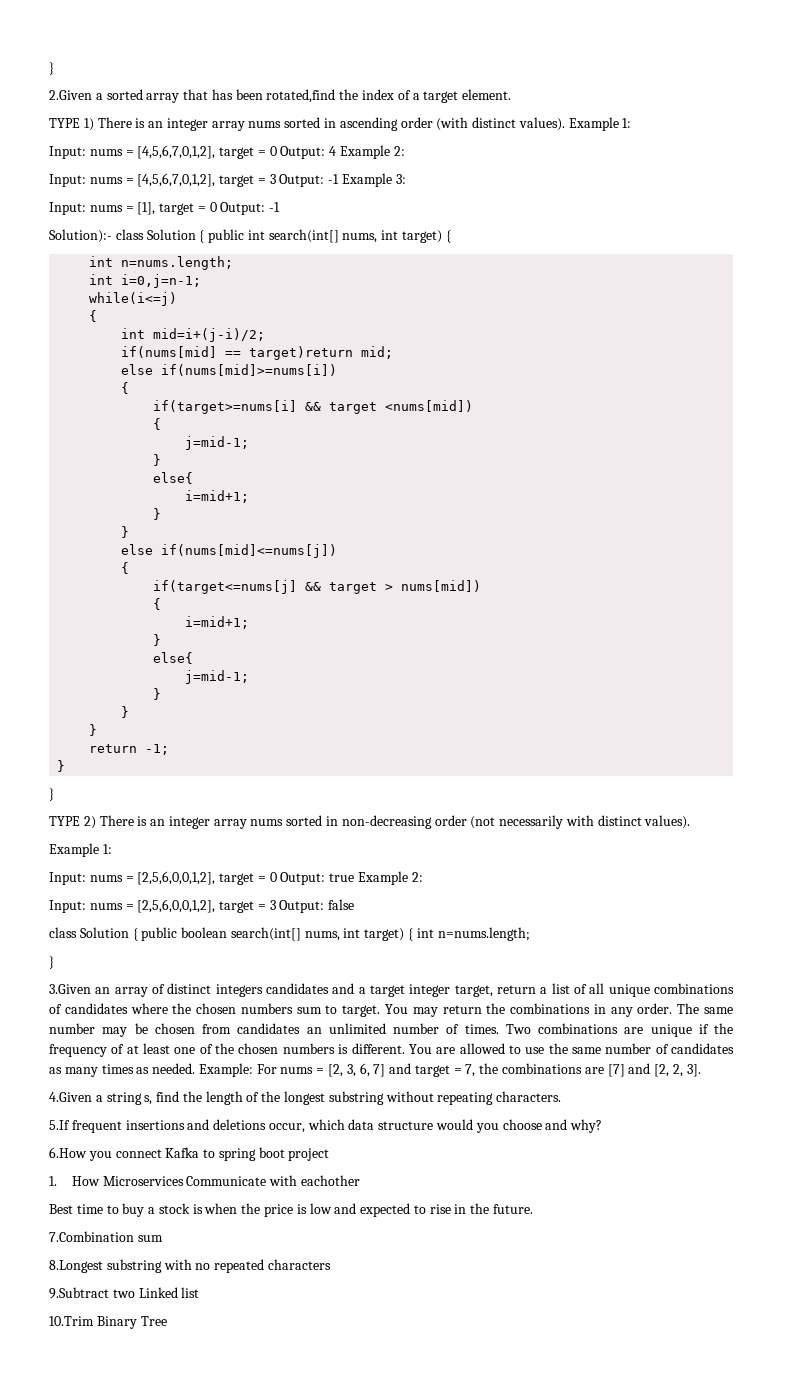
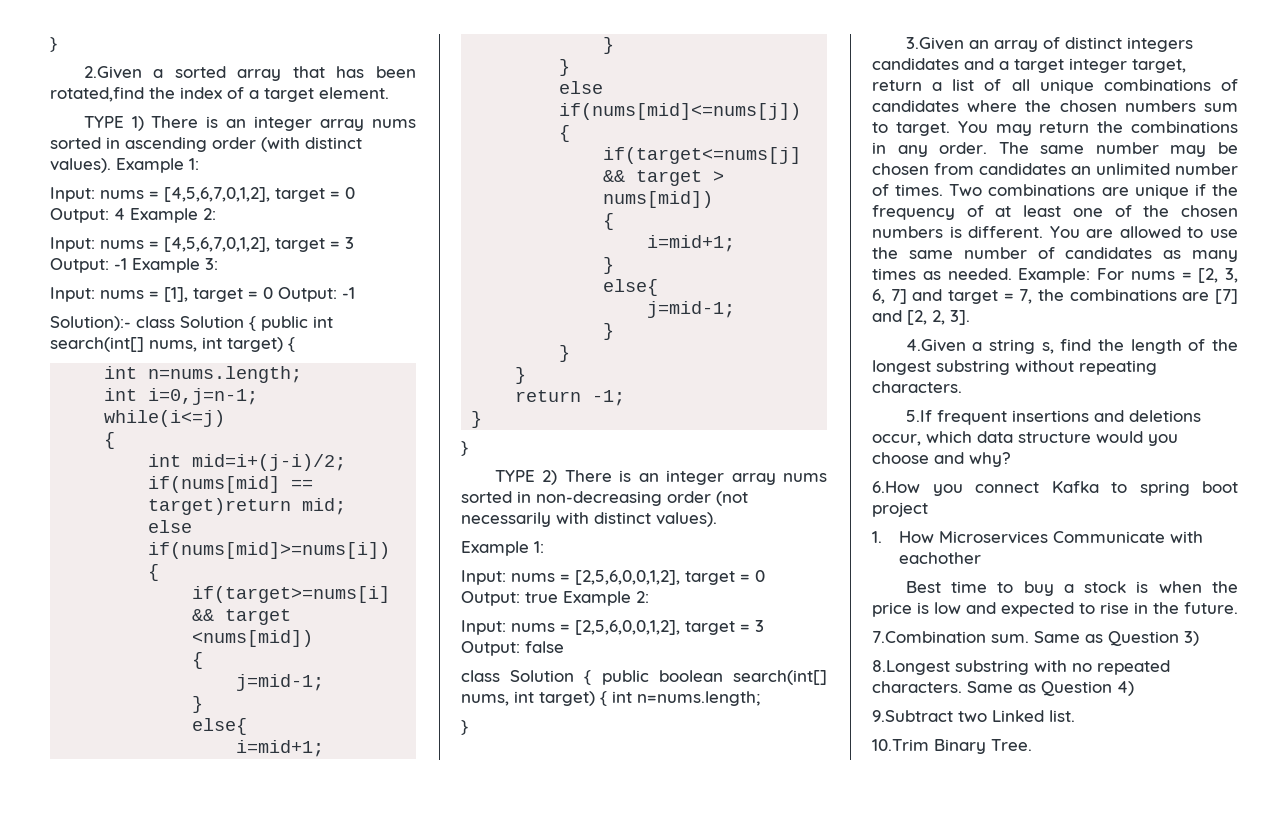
- 7.Combination sum
+ 7.Combination sum. Same as Question 3)
- 8.Longest substring with no repeated characters
+ 8.Longest substring with no repeated characters. Same as Question 4)
- 9.Subtract two Linked list
+ 9.Subtract two Linked list.
- 10.Trim Binary Tree
+ 10.Trim Binary Tree.

